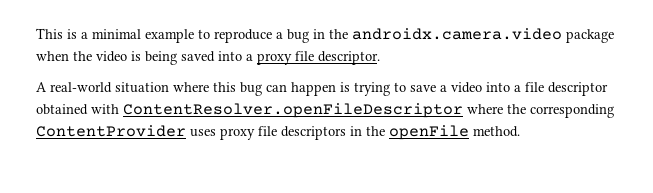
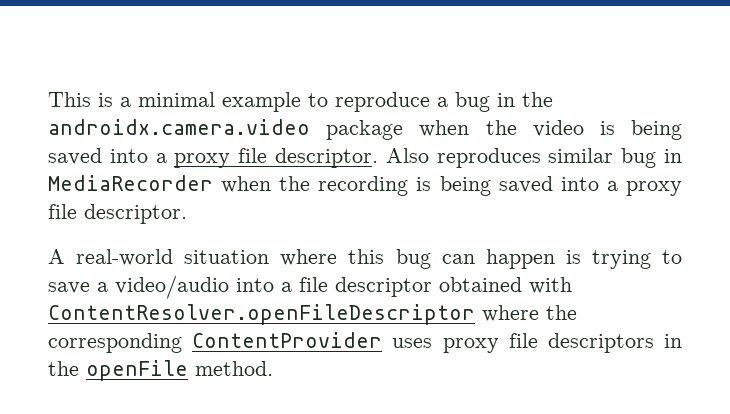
+ Also reproduces similar bug in MediaRecorder when the recording is being saved into a proxy file descriptor.
- A real-world situation where this bug can happen is trying to save a video into a file descriptor obtained with ContentResolver.openFileDescriptor where the corresponding ContentProvider uses proxy file descriptors in the openFile method.
+ A real-world situation where this bug can happen is trying to save a video/audio into a file descriptor obtained with ContentResolver.openFileDescriptor where the corresponding ContentProvider uses proxy file descriptors in the openFile method.

